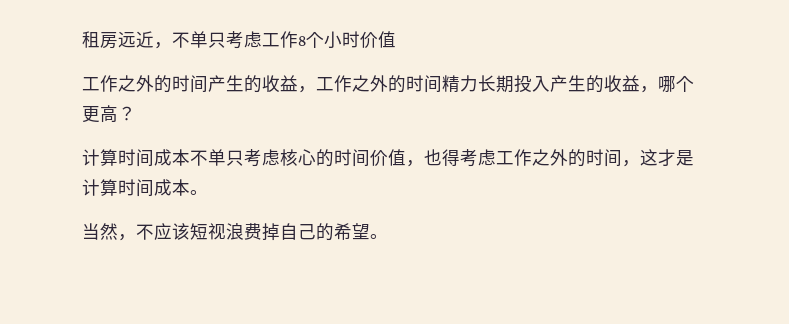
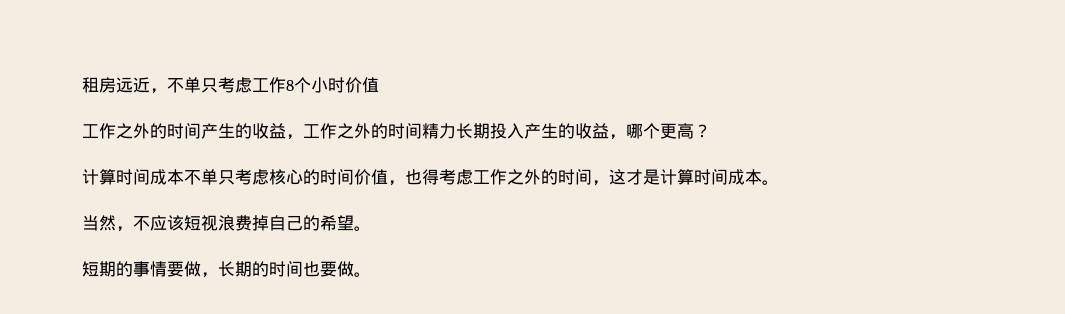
+ 短期的事情要做，长期的时间也要做。

